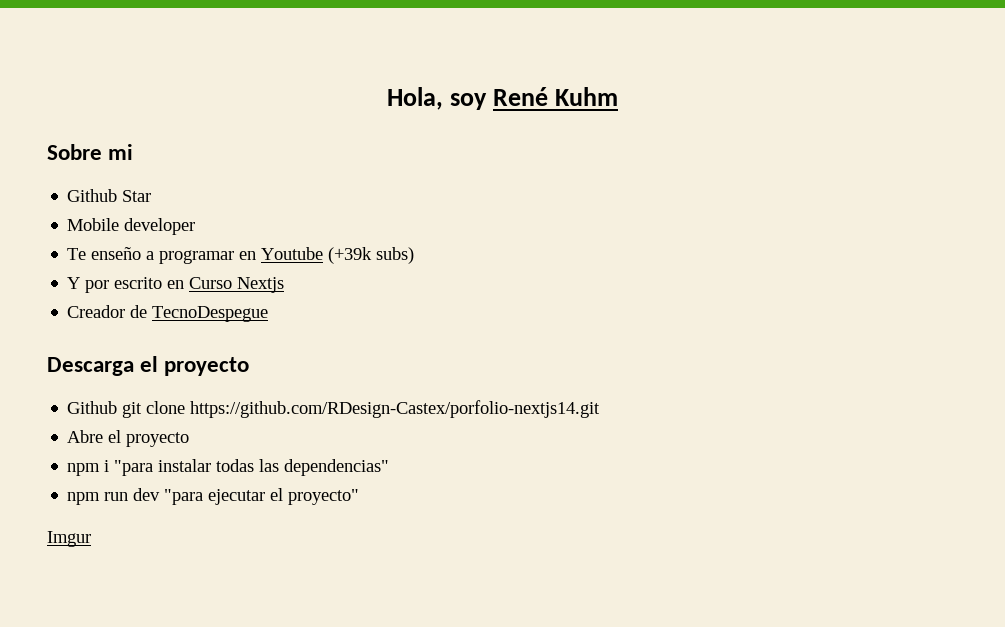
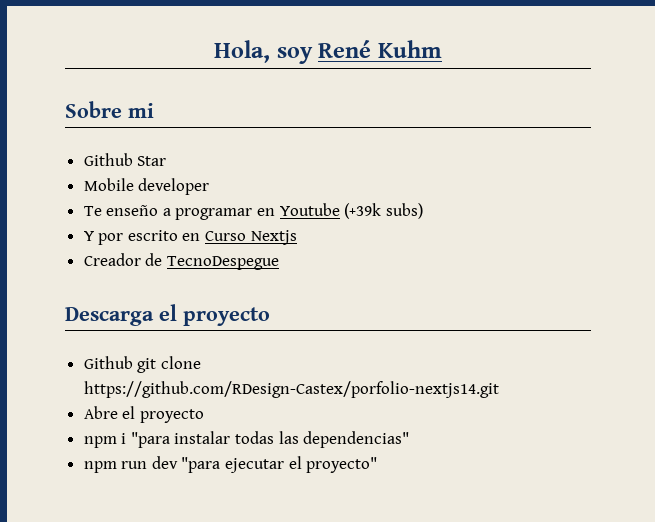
- Imgur

